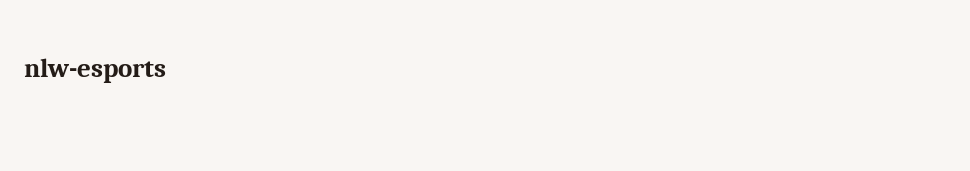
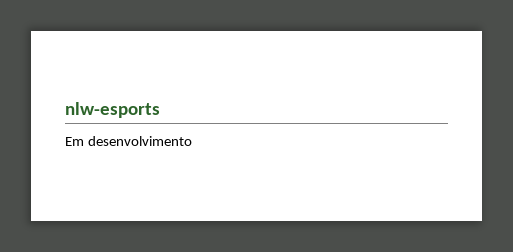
+ Em desenvolvimento

